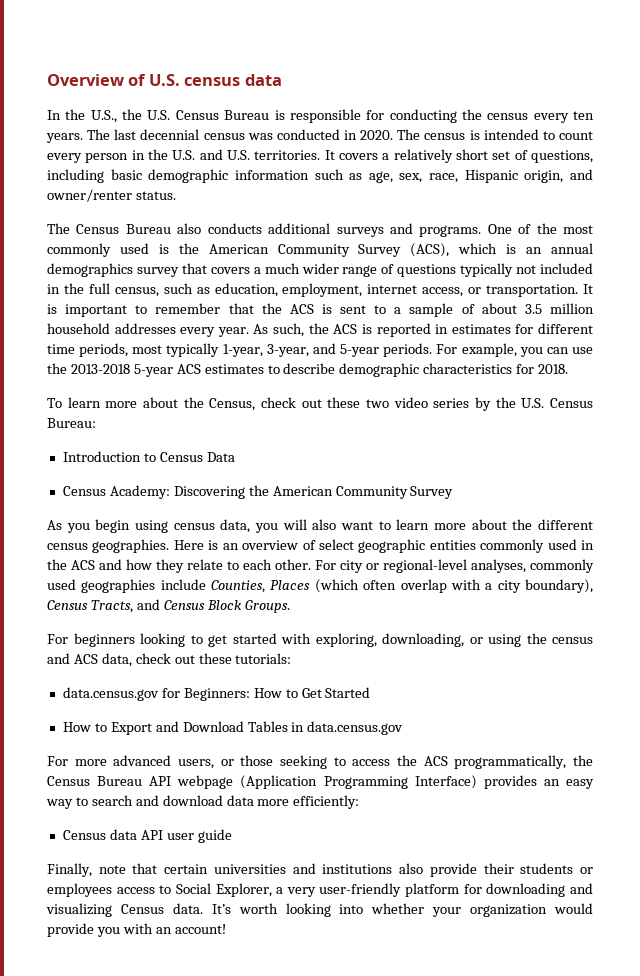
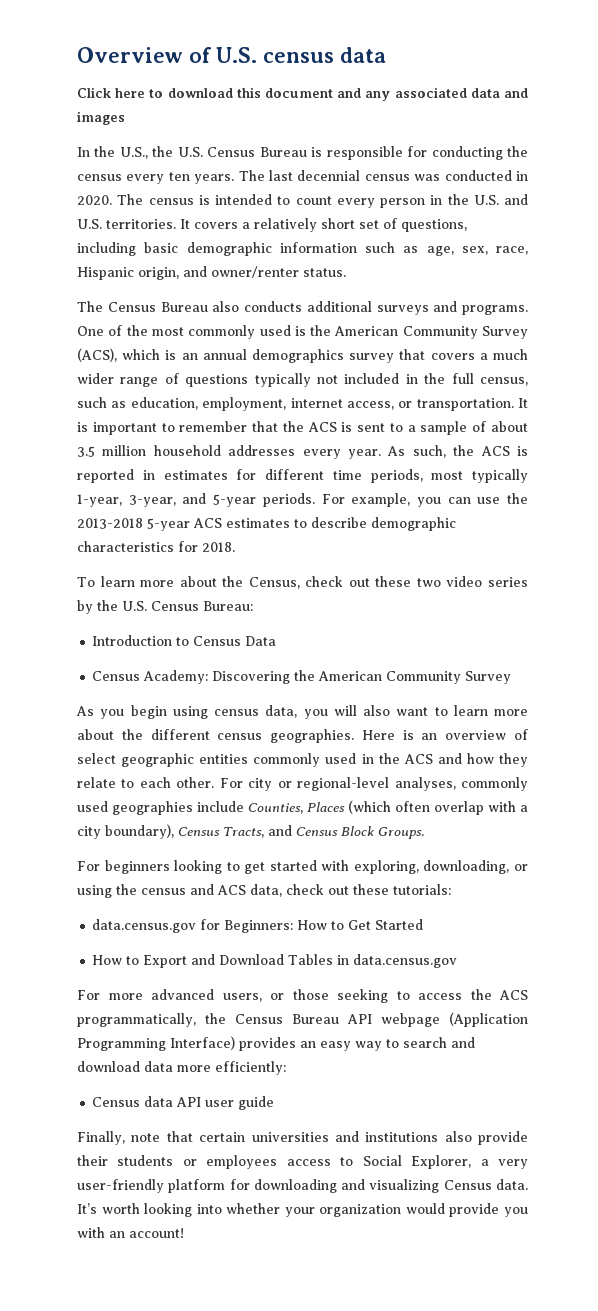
+ Click here to download this document and any associated data and images

